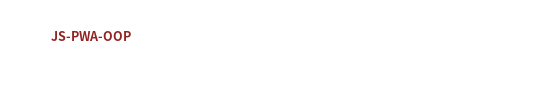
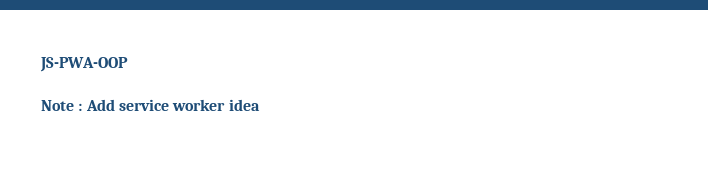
+ Note : Add service worker idea

